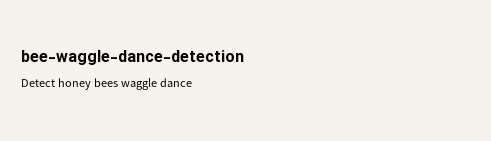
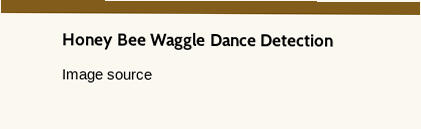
- bee-waggle-dance-detection
- Detect honey bees waggle dance
+ Honey Bee Waggle Dance Detection
+ Image source

